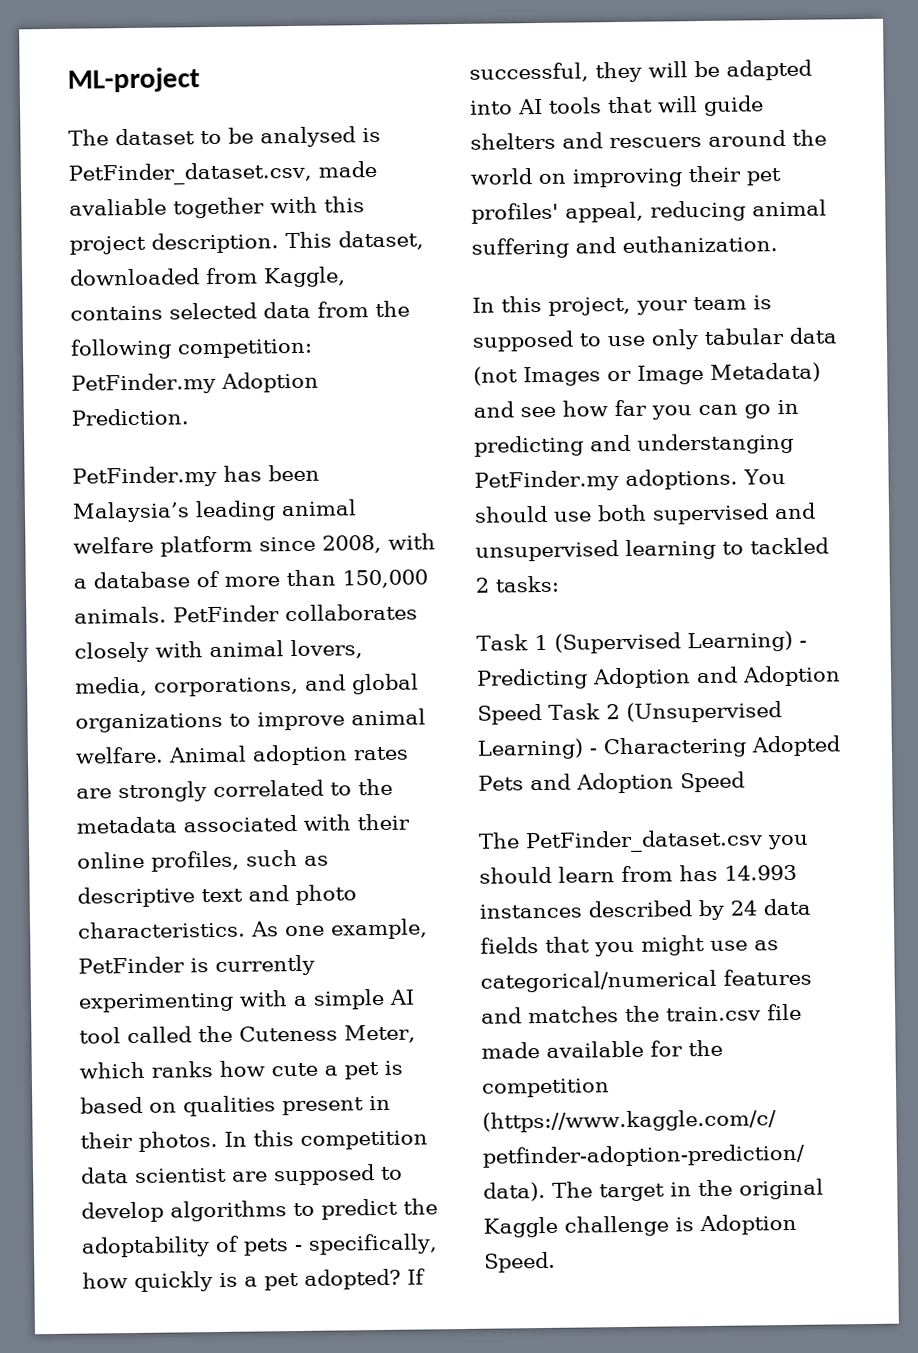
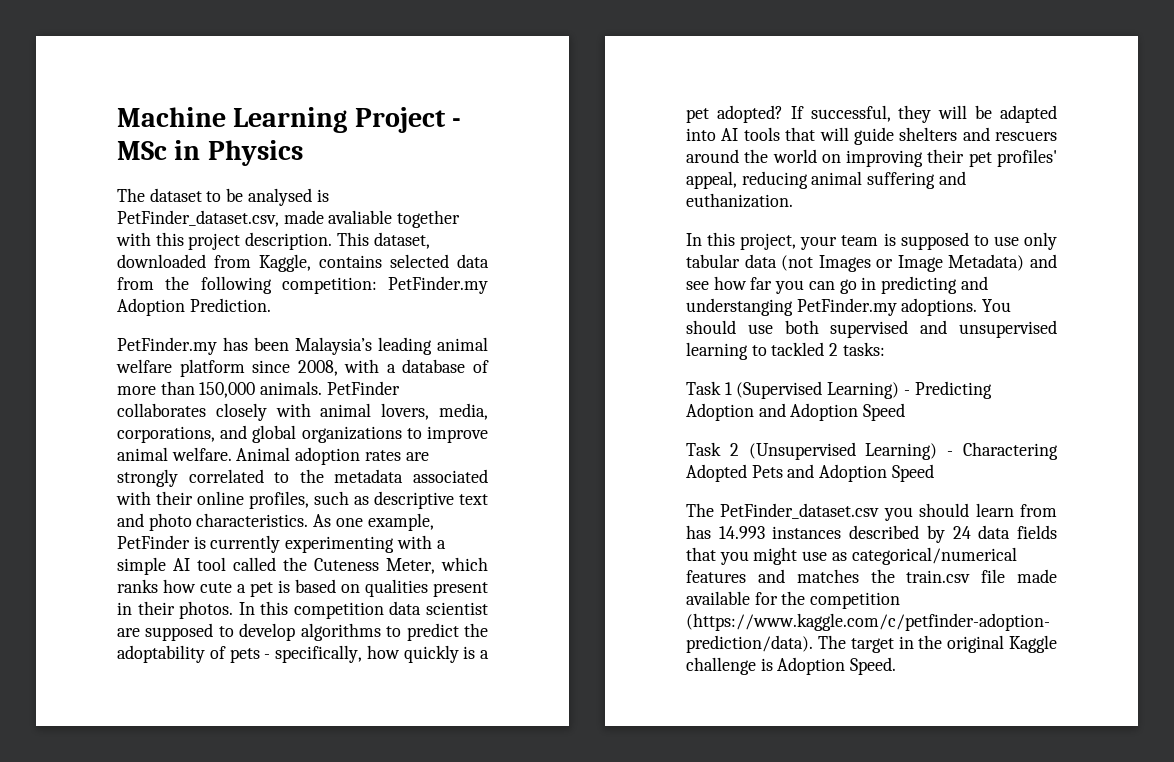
- ML-project
+ Machine Learning Project - MSc in Physics
- Task 1 (Supervised Learning) - Predicting Adoption and Adoption Speed Task 2 (Unsupervised Learning) - Charactering Adopted Pets and Adoption Speed
+ Task 1 (Supervised Learning) - Predicting Adoption and Adoption Speed
+ Task 2 (Unsupervised Learning) - Charactering Adopted Pets and Adoption Speed

